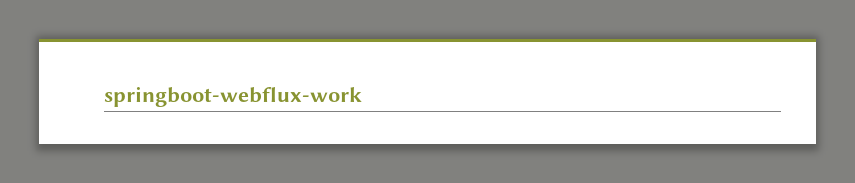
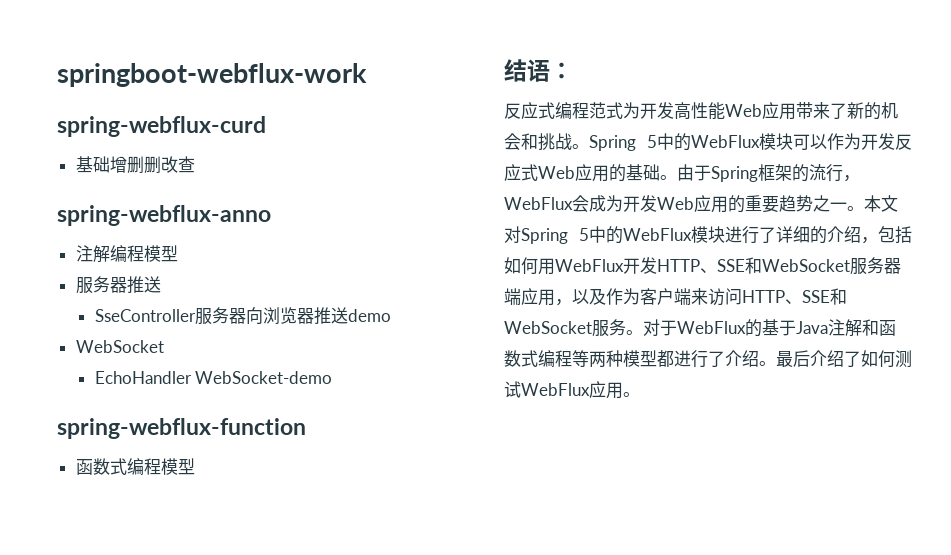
+ spring-webflux-curd
+ 基础增删删改查
+ spring-webflux-anno
+ 注解编程模型
+ 服务器推送
+ SseController服务器向浏览器推送demo
+ WebSocket
+ EchoHandler WebSocket-demo
+ spring-webflux-function
+ 函数式编程模型
+ 结语：
+ 反应式编程范式为开发高性能Web应用带来了新的机会和挑战。Spring 5中的WebFlux模块可以作为开发反应式Web应用的基础。由于Spring框架的流行，WebFlux会成为开发Web应用的重要趋势之一。本文对Spring 5中的WebFlux模块进行了详细的介绍，包括如何用WebFlux开发HTTP、SSE和WebSocket服务器端应用，以及作为客户端来访问HTTP、SSE和WebSocket服务。对于WebFlux的基于Java注解和函数式编程等两种模型都进行了介绍。最后介绍了如何测试WebFlux应用。

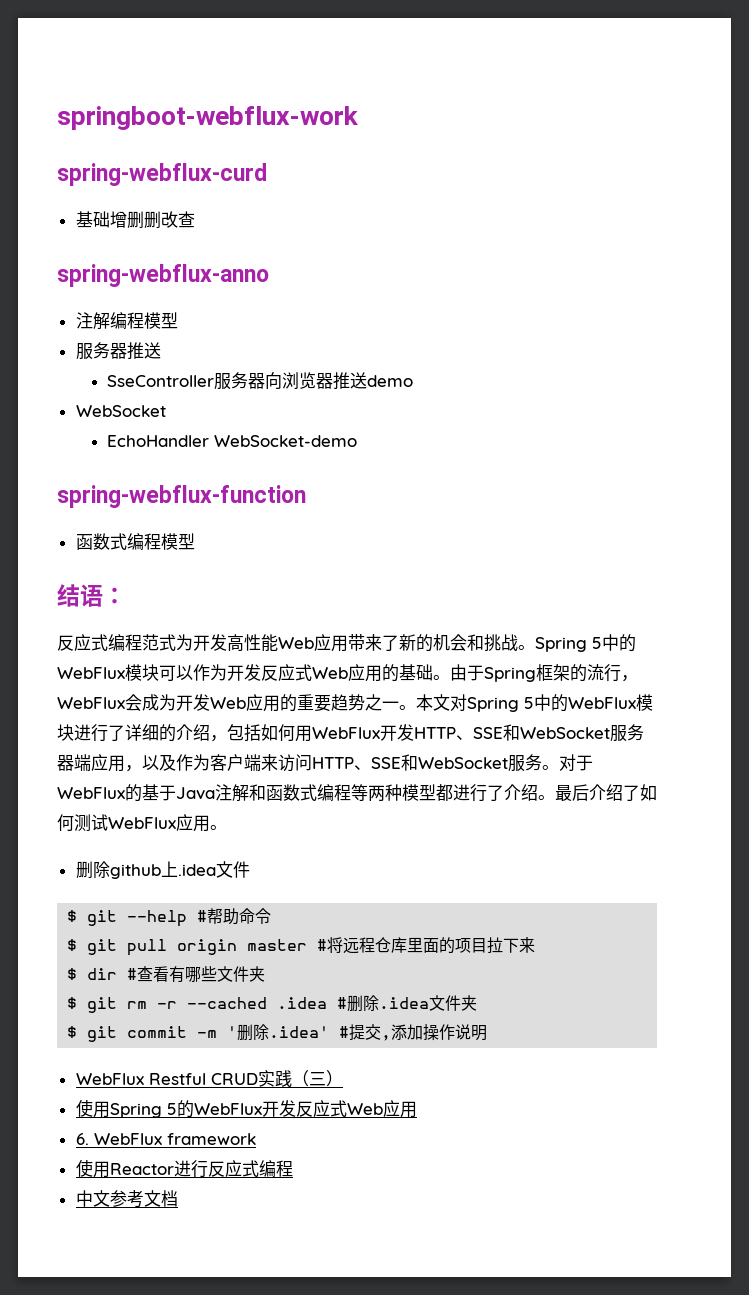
+ 删除github上.idea文件
+ $ git --help #帮助命令
+ $ git pull origin master #将远程仓库里面的项目拉下来
+ $ dir #查看有哪些文件夹
+ $ git rm -r --cached .idea #删除.idea文件夹
+ $ git commit -m '删除.idea' #提交,添加操作说明
+ WebFlux Restful CRUD实践（三）
+ 使用Spring 5的WebFlux开发反应式Web应用
+ 6. WebFlux framework
+ 使用Reactor进行反应式编程
+ 中文参考文档

